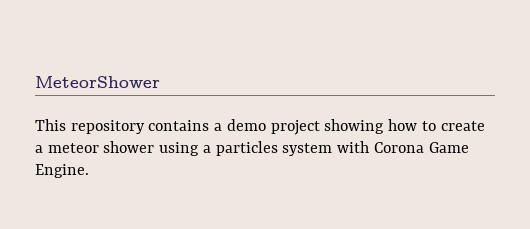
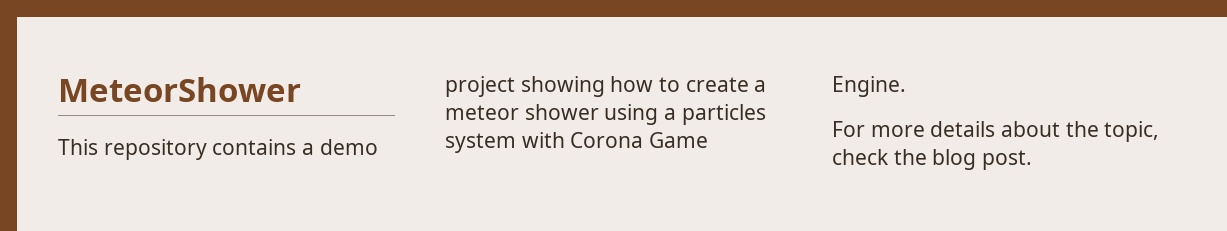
+ For more details about the topic, check the blog post.

